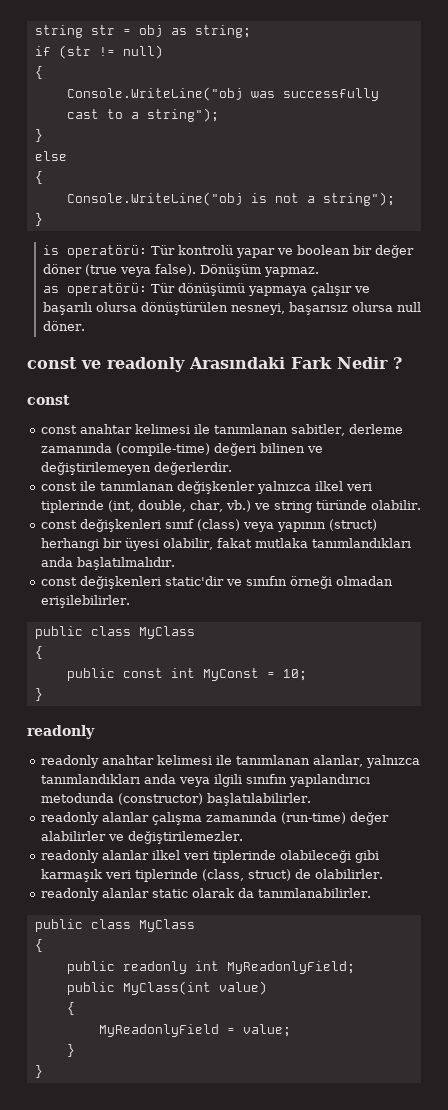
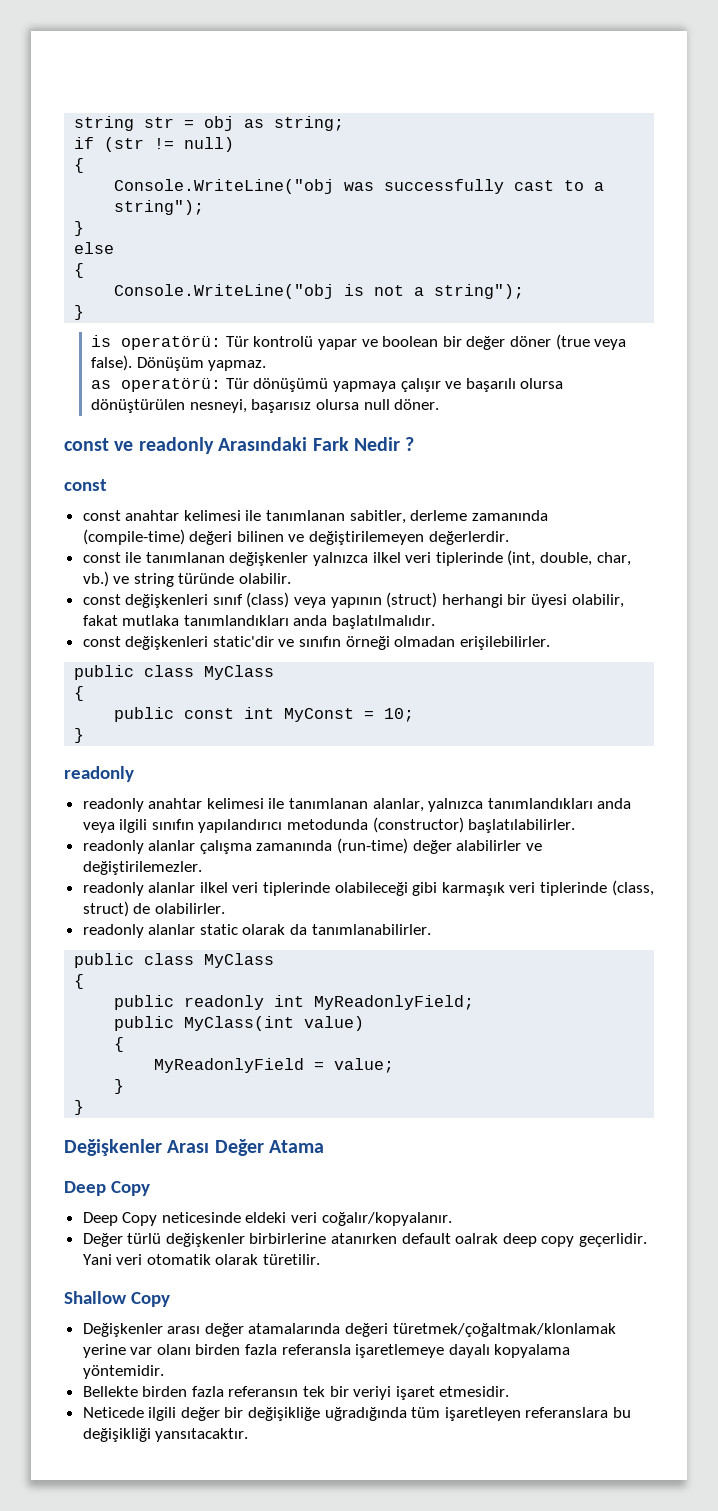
+ Değişkenler Arası Değer Atama
+ Deep Copy
+ Deep Copy neticesinde eldeki veri coğalır/kopyalanır.
+ Değer türlü değişkenler birbirlerine atanırken default oalrak deep copy geçerlidir. Yani veri otomatik olarak türetilir.
+ Shallow Copy
+ Değişkenler arası değer atamalarında değeri türetmek/çoğaltmak/klonlamak yerine var olanı birden fazla referansla işaretlemeye dayalı kopyalama yöntemidir.
+ Bellekte birden fazla referansın tek bir veriyi işaret etmesidir.
+ Neticede ilgili değer bir değişikliğe uğradığında tüm işaretleyen referanslara bu değişikliği yansıtacaktır.

